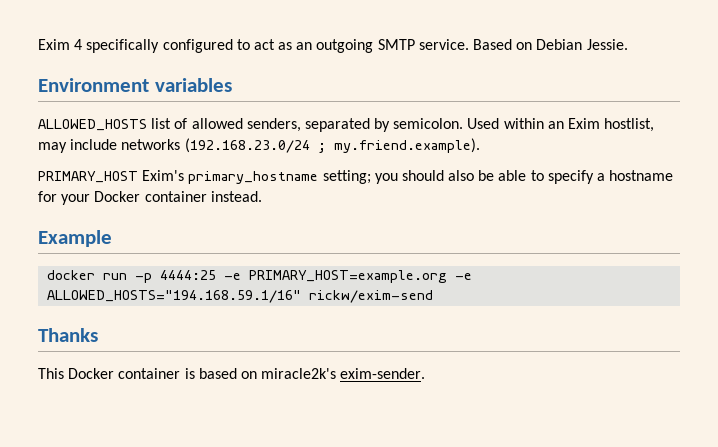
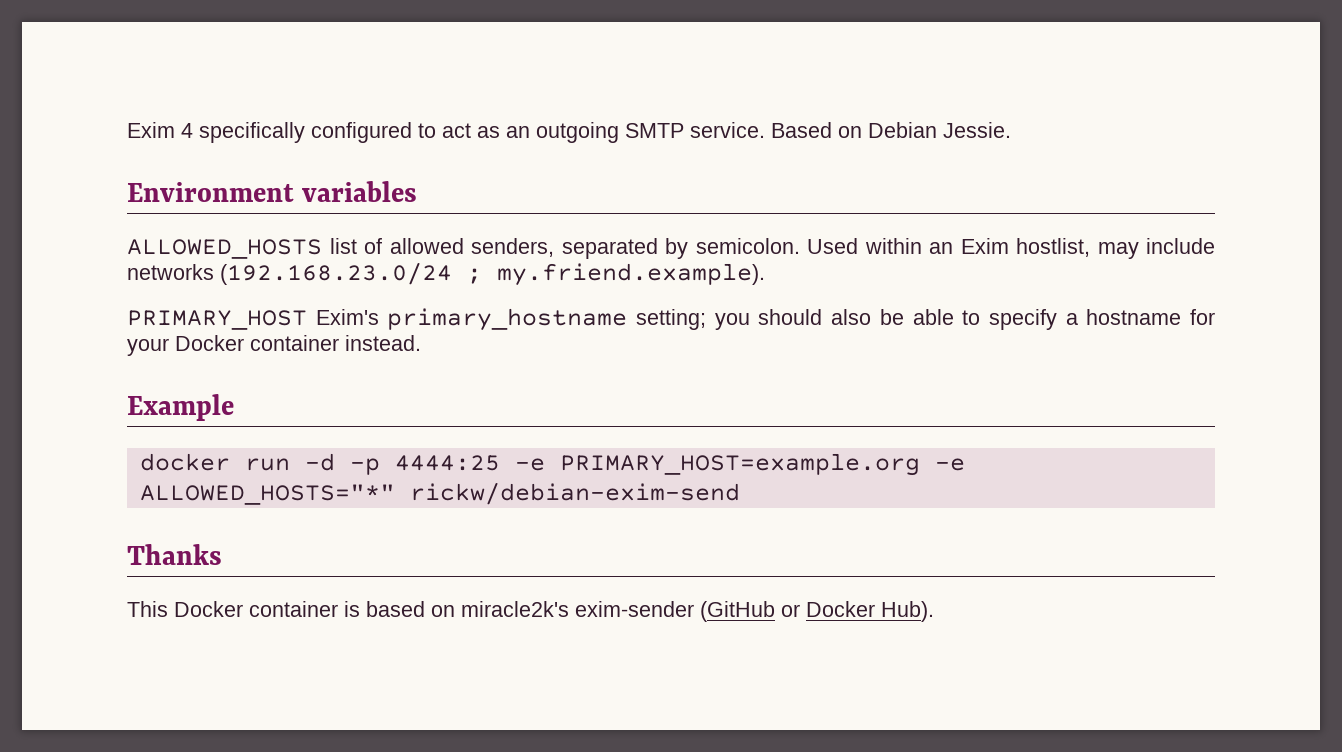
- docker run -p 4444:25 -e PRIMARY_HOST=example.org -e ALLOWED_HOSTS="194.168.59.1/16" rickw/exim-send
+ docker run -d -p 4444:25 -e PRIMARY_HOST=example.org -e ALLOWED_HOSTS="*" rickw/debian-exim-send
- This Docker container is based on miracle2k's exim-sender.
+ This Docker container is based on miracle2k's exim-sender (GitHub or Docker Hub).

